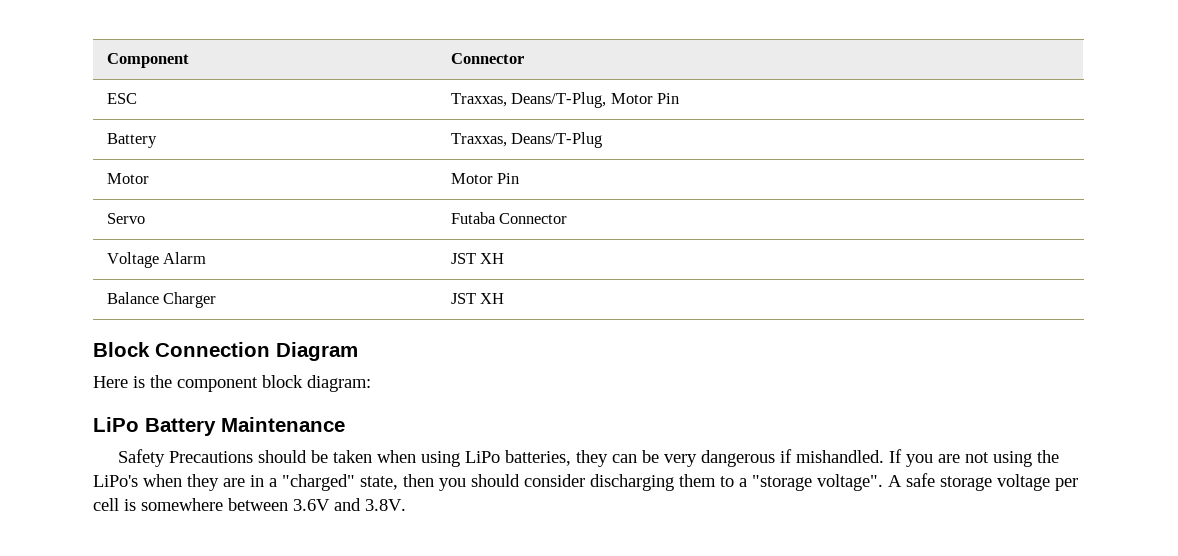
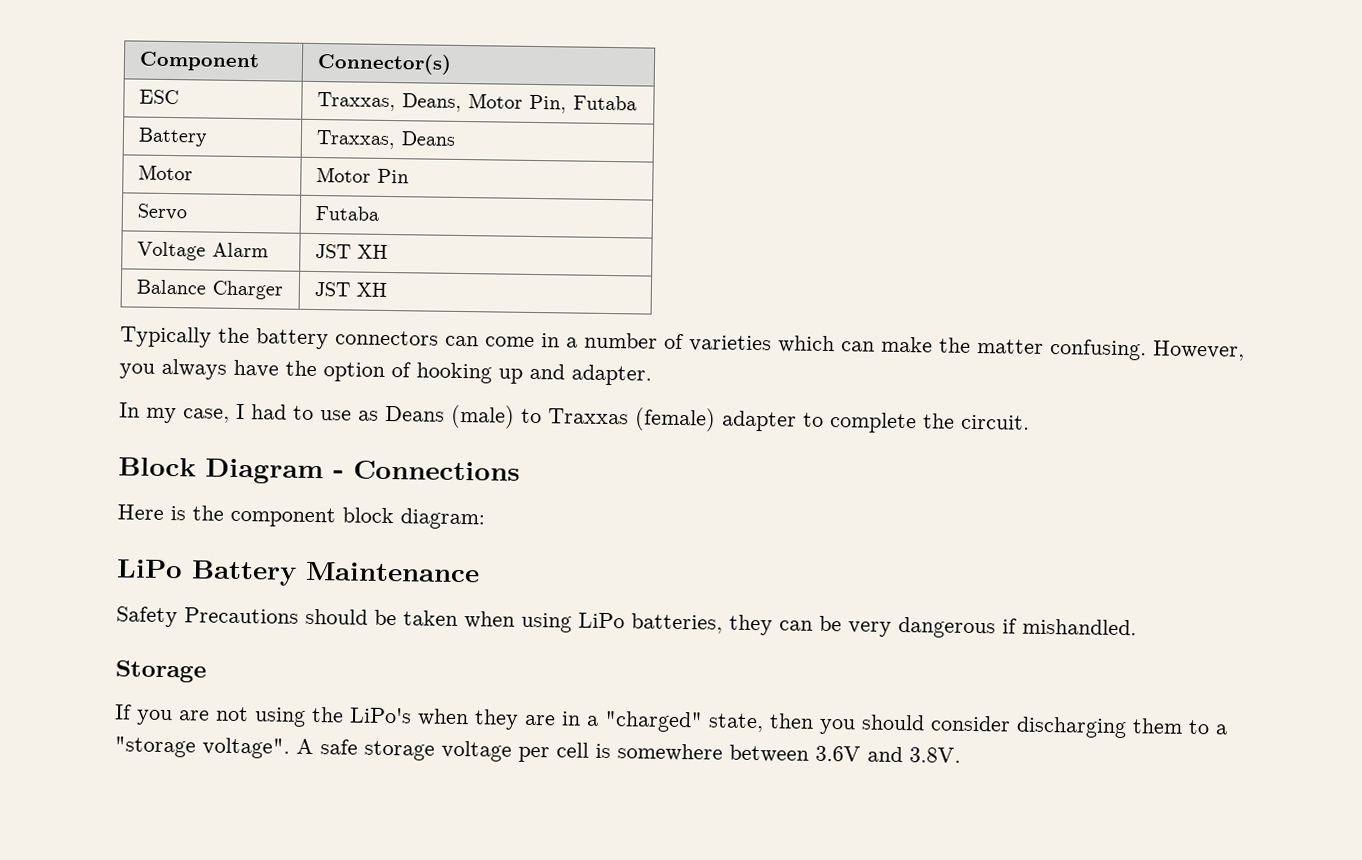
- Component | Connector
+ Component | Connector(s)
- ESC | Traxxas, Deans/T-Plug, Motor Pin
+ ESC | Traxxas, Deans, Motor Pin, Futaba
- Battery | Traxxas, Deans/T-Plug
+ Battery | Traxxas, Deans
- Servo | Futaba Connector
+ Servo | Futaba
+ Typically the battery connectors can come in a number of varieties which can make the matter confusing. However, you always have the option of hooking up and adapter.
+ In my case, I had to use as Deans (male) to Traxxas (female) adapter to complete the circuit.
- Block Connection Diagram
+ Block Diagram - Connections
- Safety Precautions should be taken when using LiPo batteries, they can be very dangerous if mishandled. If you are not using the LiPo's when they are in a "charged" state, then you should consider discharging them to a "storage voltage".
+ Safety Precautions should be taken when using LiPo batteries, they can be very dangerous if mishandled.
+ Storage
+ If you are not using the LiPo's when they are in a "charged" state, then you should consider discharging them to a "storage voltage".

